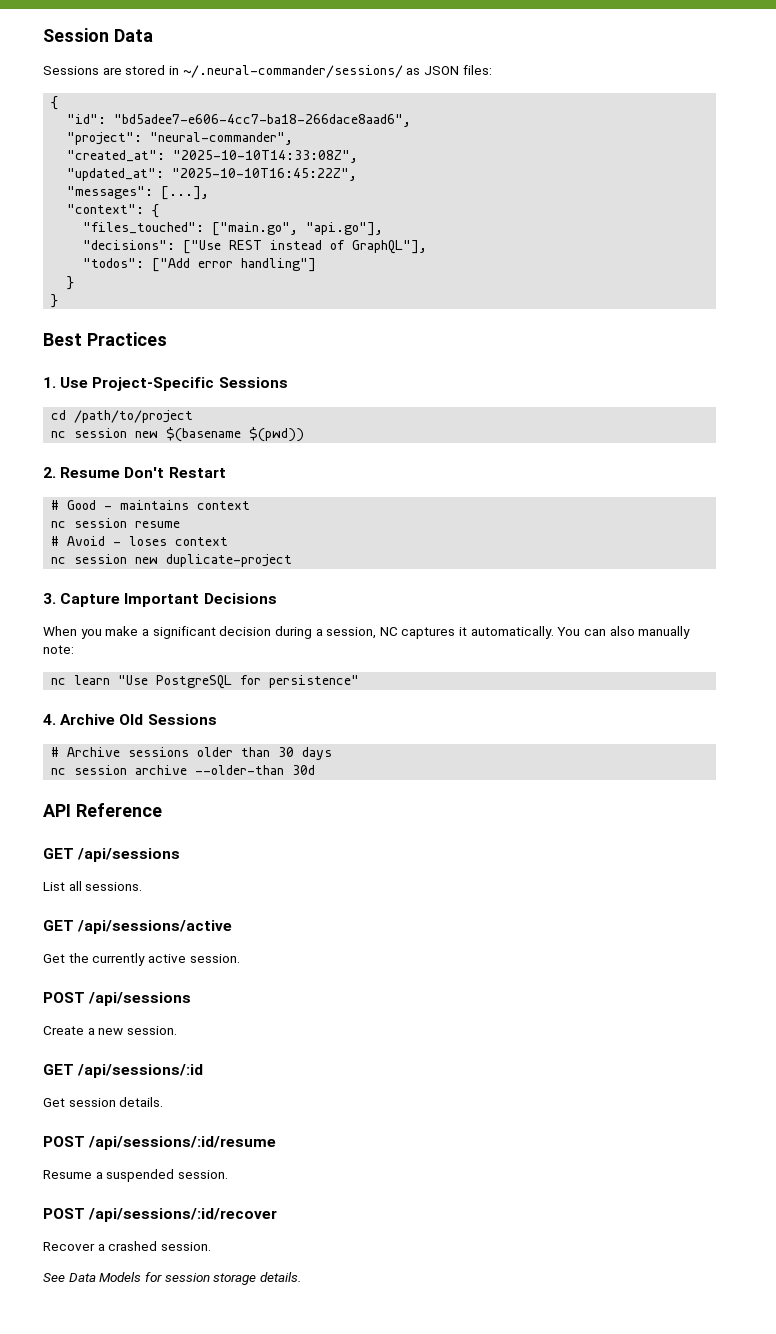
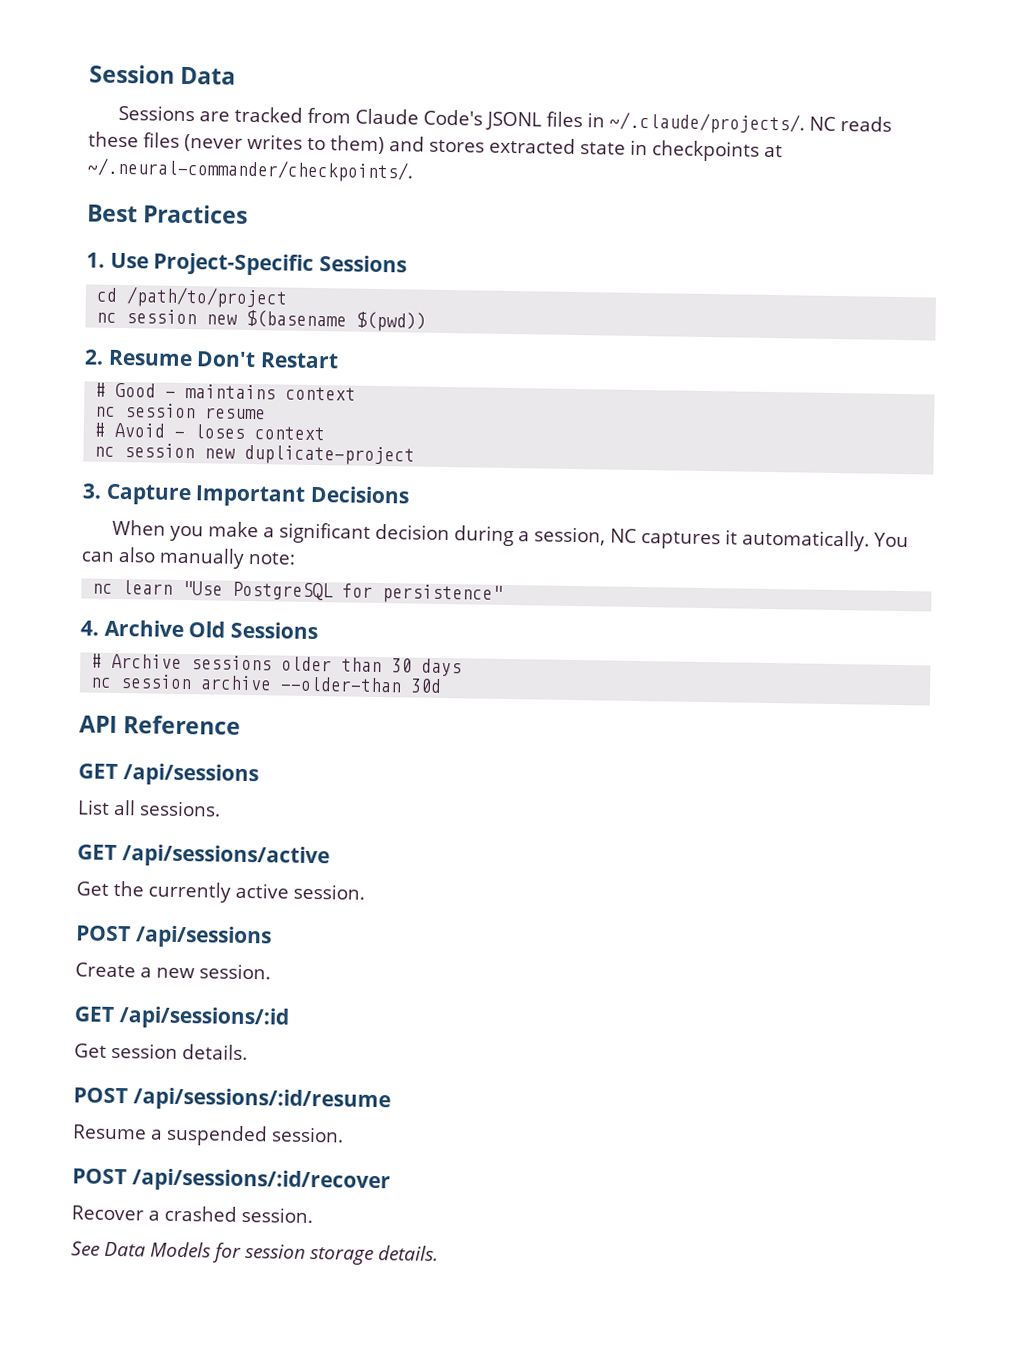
- Sessions are stored in ~/.neural-commander/sessions/ as JSON files:
- {
- "id": "bd5adee7-e606-4cc7-ba18-266dace8aad6",
- "project": "neural-commander",
- "created_at": "2025-10-10T14:33:08Z",
- "updated_at": "2025-10-10T16:45:22Z",
- "messages": [...],
- "context": {
- "files_touched": ["main.go", "api.go"],
- "decisions": ["Use REST instead of GraphQL"],
- "todos": ["Add error handling"]
- }
- }
+ Sessions are tracked from Claude Code's JSONL files in ~/.claude/projects/. NC reads these files (never writes to them) and stores extracted state in checkpoints at ~/.neural-commander/checkpoints/.

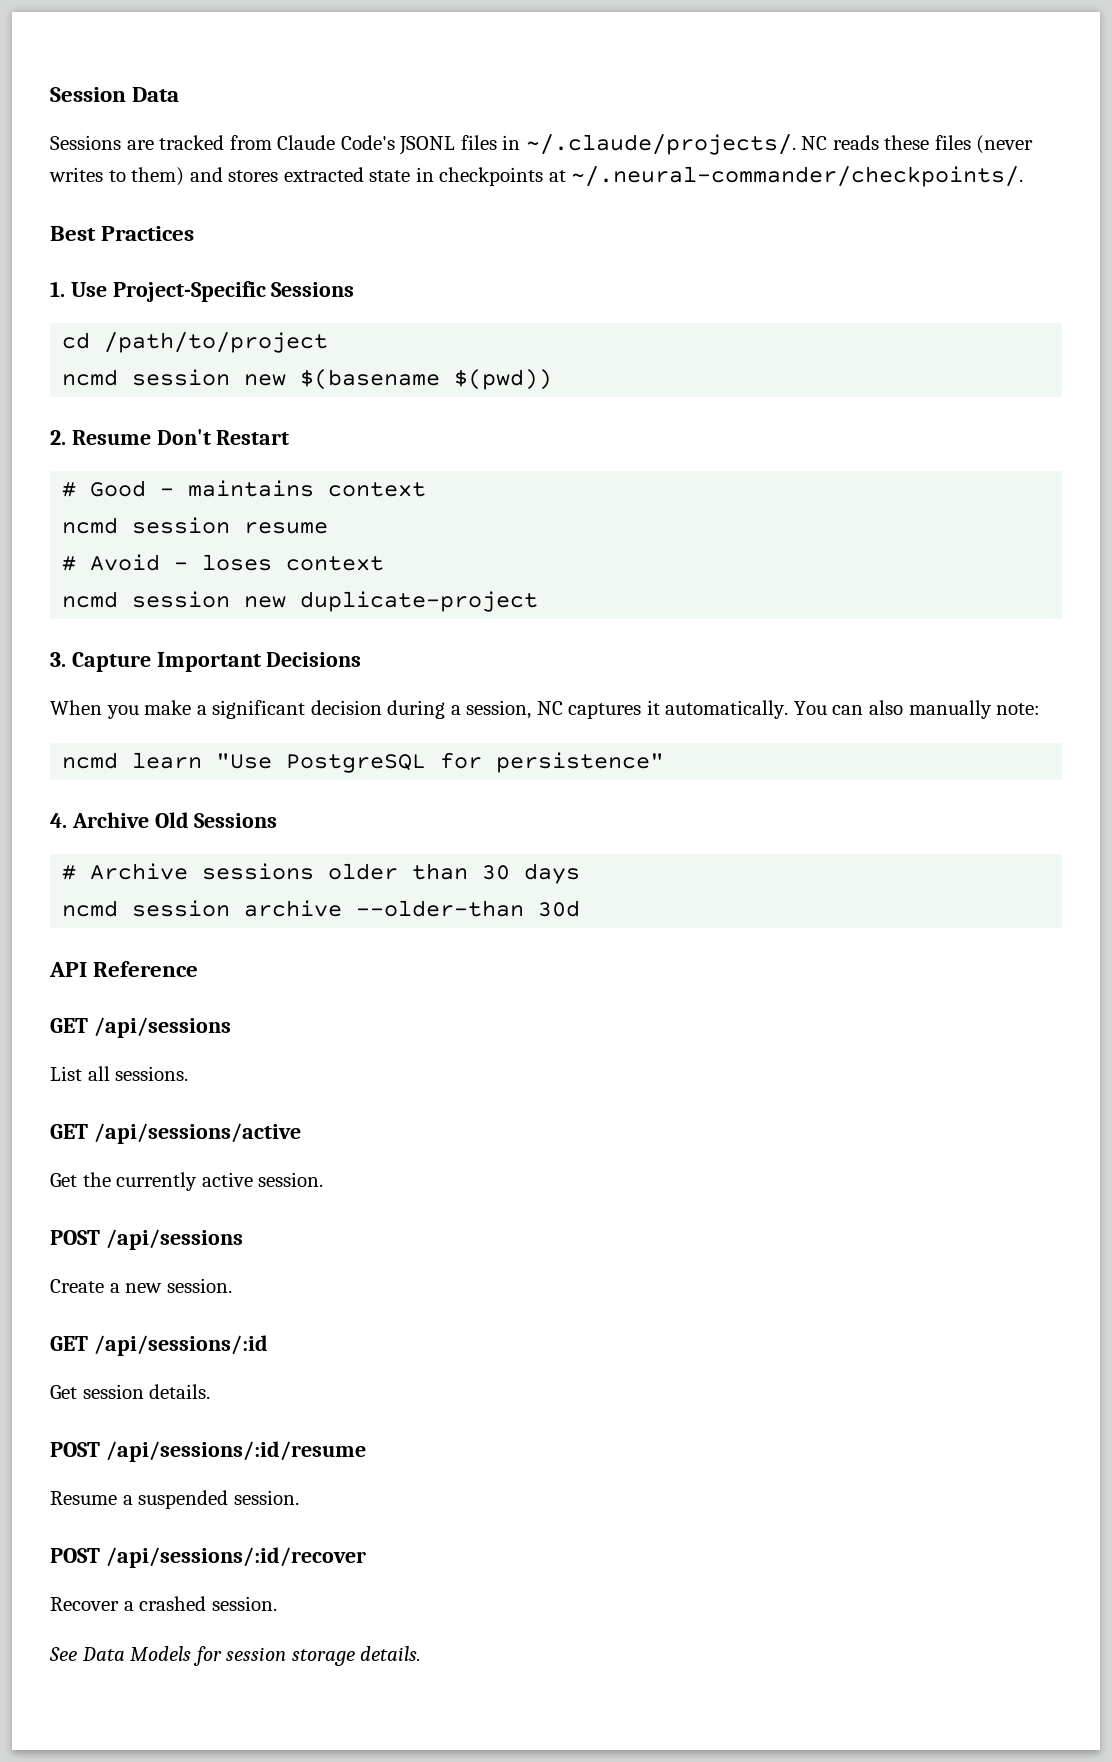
- nc session new $(basename $(pwd))
+ ncmd session new $(basename $(pwd))
- nc session resume
+ ncmd session resume
- nc session new duplicate-project
+ ncmd session new duplicate-project
- nc learn "Use PostgreSQL for persistence"
+ ncmd learn "Use PostgreSQL for persistence"
- nc session archive --older-than 30d
+ ncmd session archive --older-than 30d

